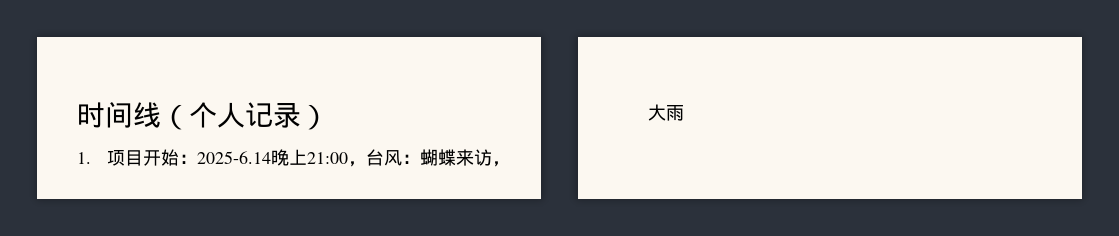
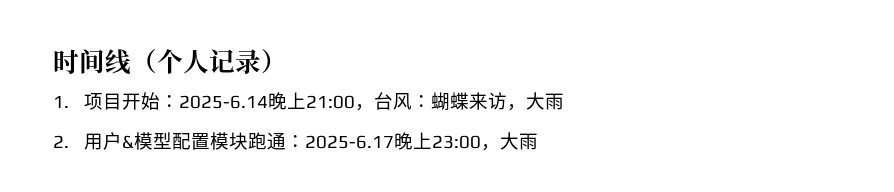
+ 2.用户&模型配置模块跑通：2025-6.17晚上23:00，大雨

